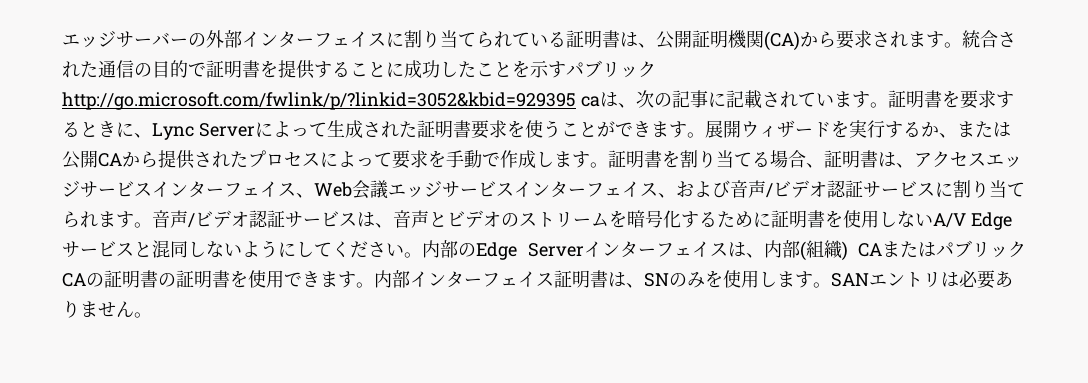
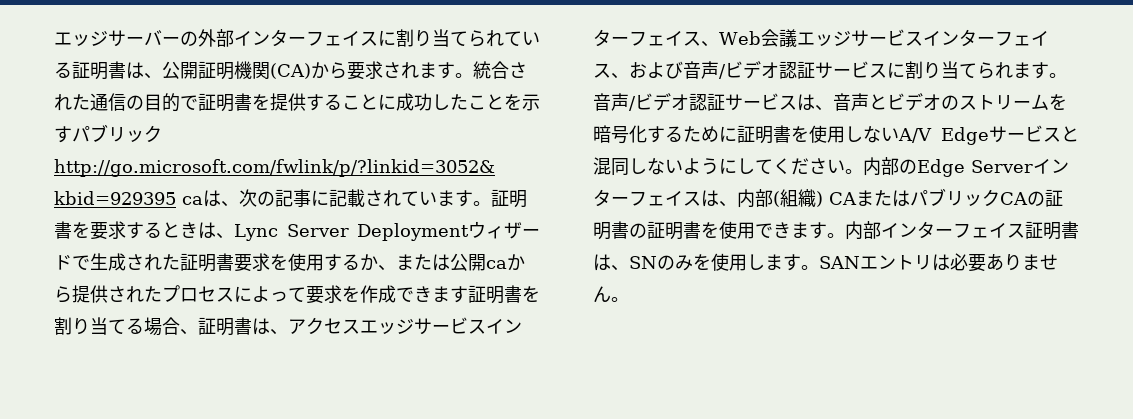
- 証明書を要求するときに、Lync Serverによって生成された証明書要求を使うことができます。展開ウィザードを実行するか、または公開CAから提供されたプロセスによって要求を手動で作成します。証明書を割り当てる場合、証明書は、アクセスエッジサービスインターフェイス、Web会議エッジサービスインターフェイス、および音声/ビデオ認証サービスに割り当てられます。
+ 証明書を要求するときは、Lync Server Deploymentウィザードで生成された証明書要求を使用するか、または公開caから提供されたプロセスによって要求を作成できます証明書を割り当てる場合、証明書は、アクセスエッジサービスインターフェイス、Web会議エッジサービスインターフェイス、および音声/ビデオ認証サービスに割り当てられます。

